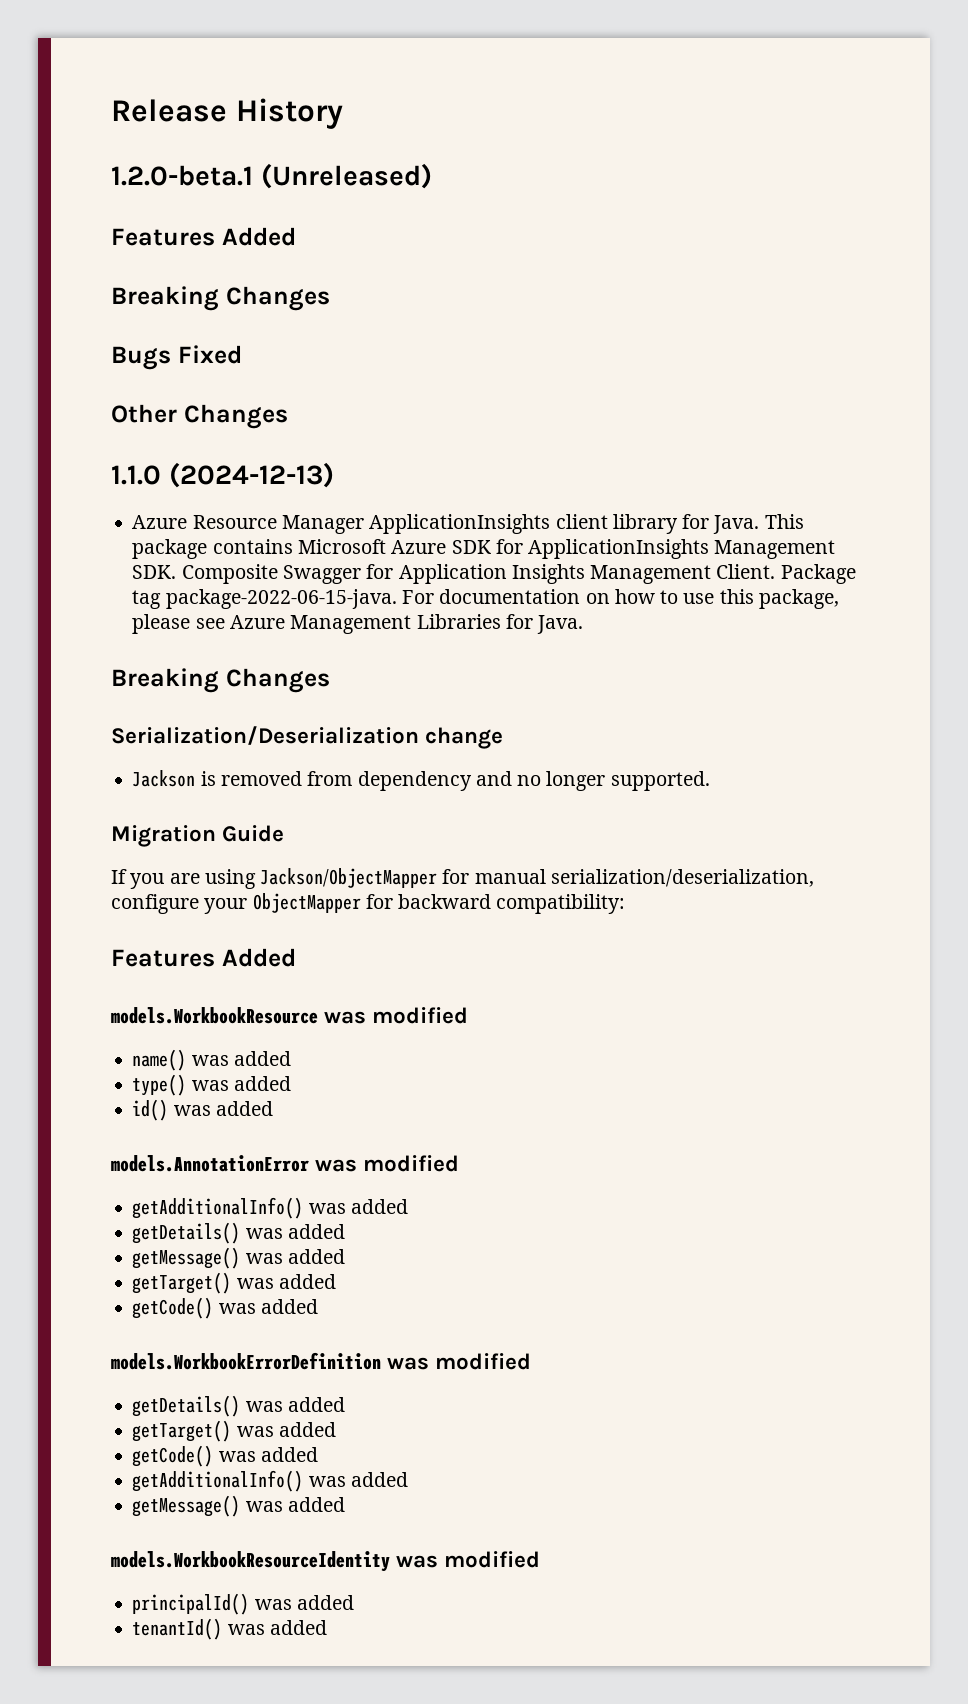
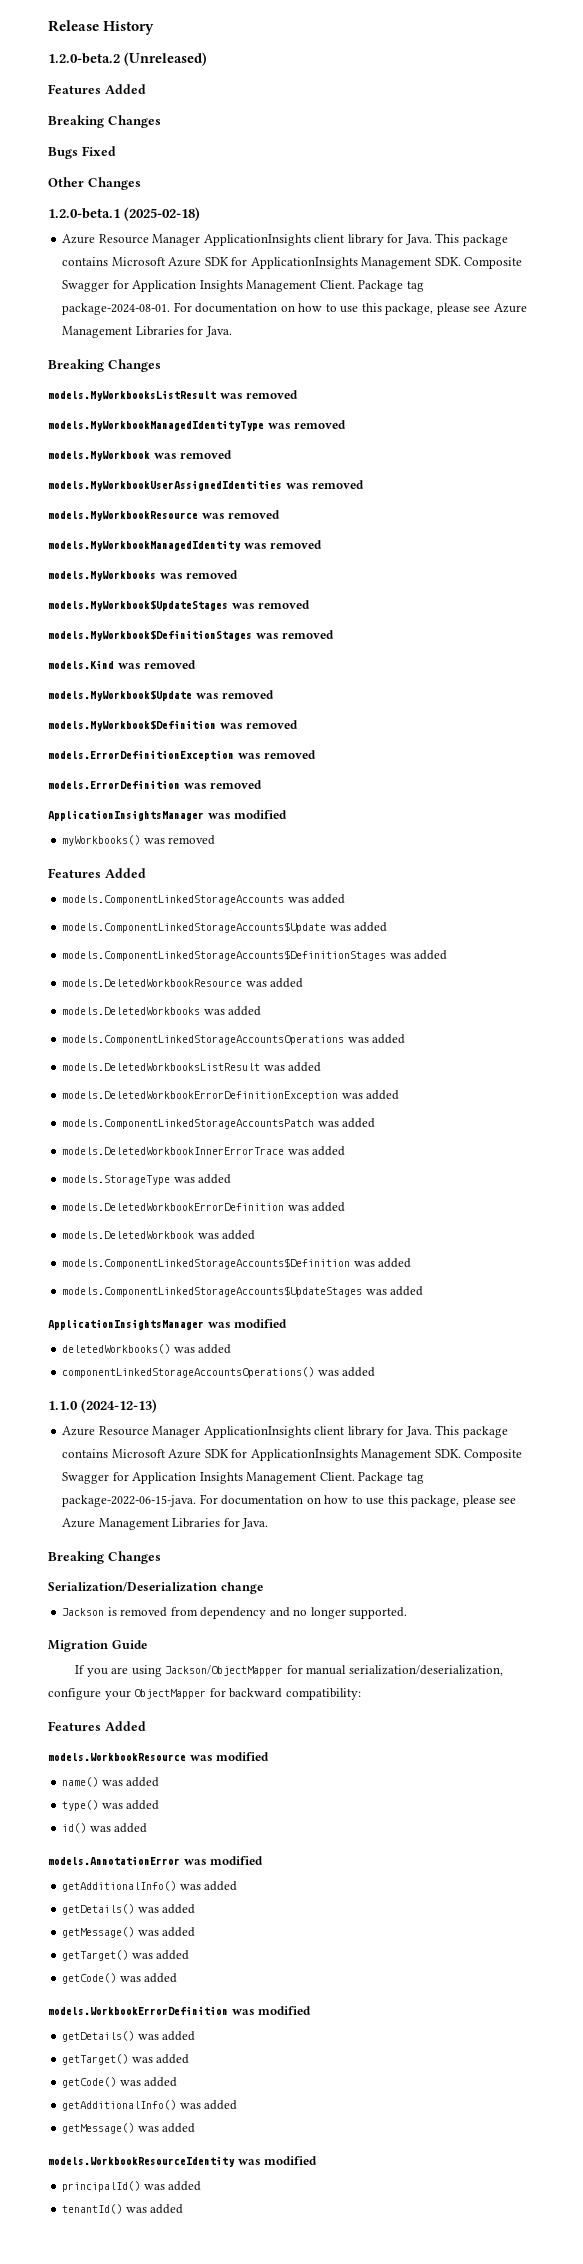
- 1.2.0-beta.1 (Unreleased)
+ 1.2.0-beta.2 (Unreleased)
+ 1.2.0-beta.1 (2025-02-18)
+ Azure Resource Manager ApplicationInsights client library for Java. This package contains Microsoft Azure SDK for ApplicationInsights Management SDK. Composite Swagger for Application Insights Management Client. Package tag package-2024-08-01. For documentation on how to use this package, please see Azure Management Libraries for Java.
+ Breaking Changes
+ models.MyWorkbooksListResult was removed
+ models.MyWorkbookManagedIdentityType was removed
+ models.MyWorkbook was removed
+ models.MyWorkbookUserAssignedIdentities was removed
+ models.MyWorkbookResource was removed
+ models.MyWorkbookManagedIdentity was removed
+ models.MyWorkbooks was removed
+ models.MyWorkbook$UpdateStages was removed
+ models.MyWorkbook$DefinitionStages was removed
+ models.Kind was removed
+ models.MyWorkbook$Update was removed
+ models.MyWorkbook$Definition was removed
+ models.ErrorDefinitionException was removed
+ models.ErrorDefinition was removed
+ ApplicationInsightsManager was modified
+ myWorkbooks() was removed
+ Features Added
+ models.ComponentLinkedStorageAccounts was added
+ models.ComponentLinkedStorageAccounts$Update was added
+ models.ComponentLinkedStorageAccounts$DefinitionStages was added
+ models.DeletedWorkbookResource was added
+ models.DeletedWorkbooks was added
+ models.ComponentLinkedStorageAccountsOperations was added
+ models.DeletedWorkbooksListResult was added
+ models.DeletedWorkbookErrorDefinitionException was added
+ models.ComponentLinkedStorageAccountsPatch was added
+ models.DeletedWorkbookInnerErrorTrace was added
+ models.StorageType was added
+ models.DeletedWorkbookErrorDefinition was added
+ models.DeletedWorkbook was added
+ models.ComponentLinkedStorageAccounts$Definition was added
+ models.ComponentLinkedStorageAccounts$UpdateStages was added
+ ApplicationInsightsManager was modified
+ deletedWorkbooks() was added
+ componentLinkedStorageAccountsOperations() was added

